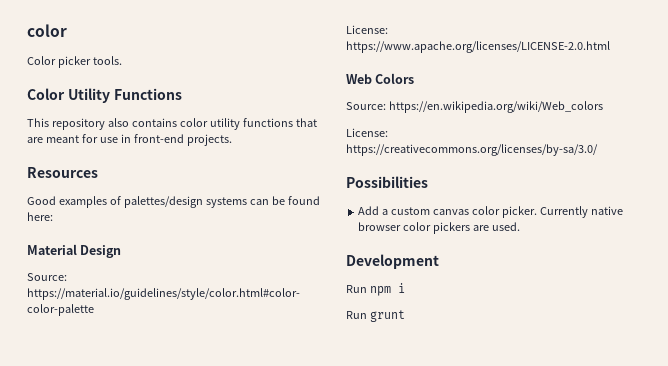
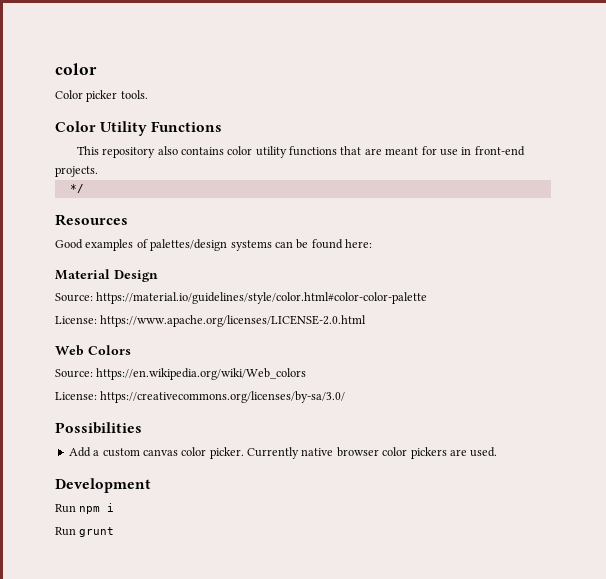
+ */

